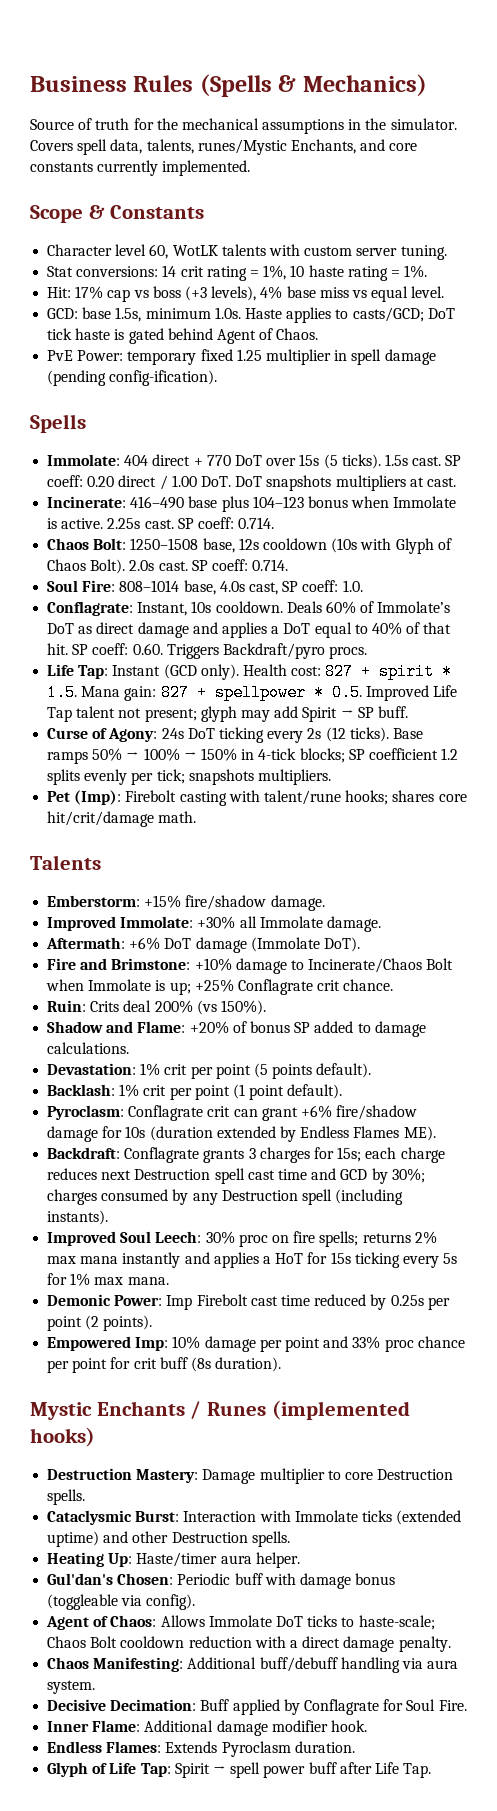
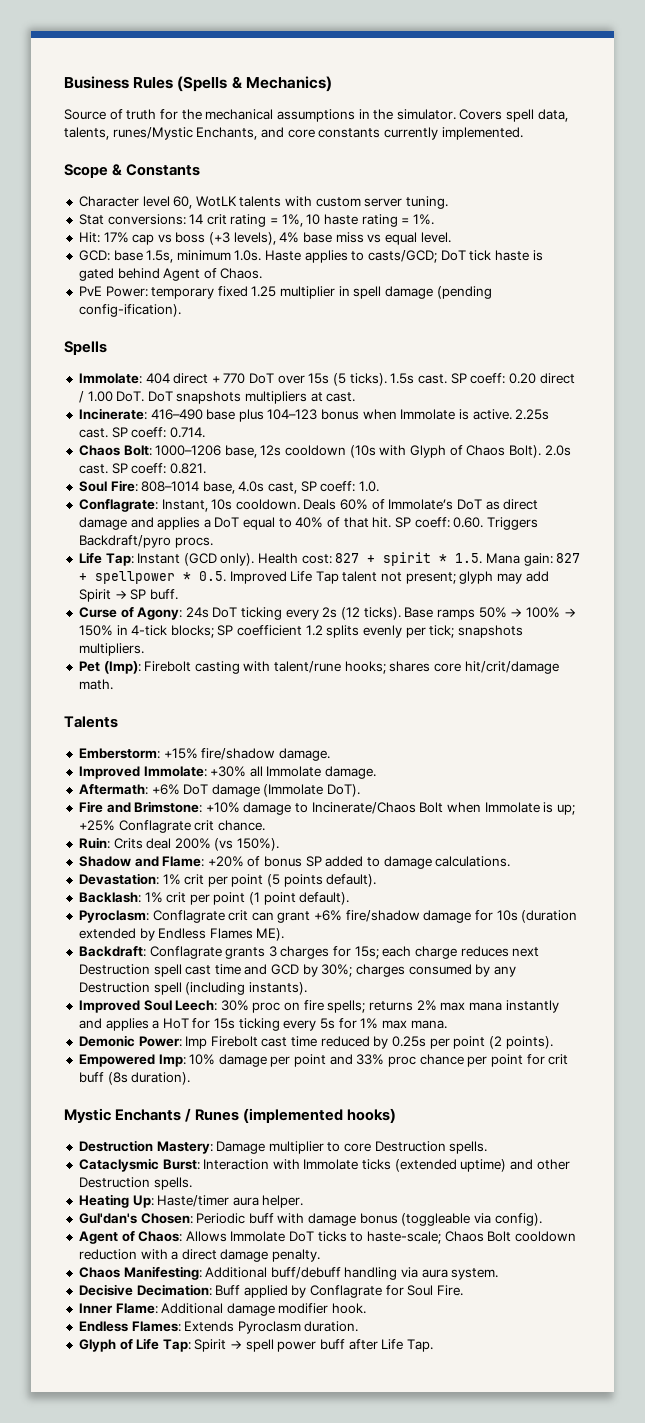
- Chaos Bolt: 1250–1508 base, 12s cooldown (10s with Glyph of Chaos Bolt).
+ Chaos Bolt: 1000–1206 base, 12s cooldown (10s with Glyph of Chaos Bolt).
- 2.0s cast. SP coeff: 0.714.
+ 2.0s cast. SP coeff: 0.821.

